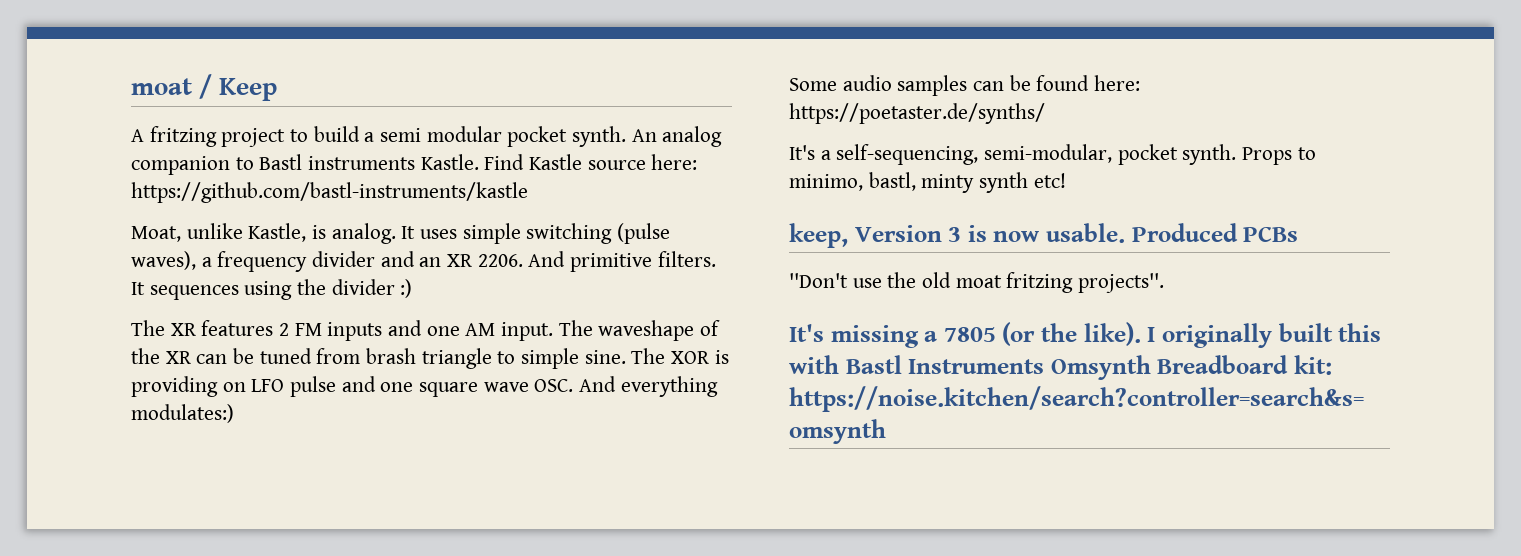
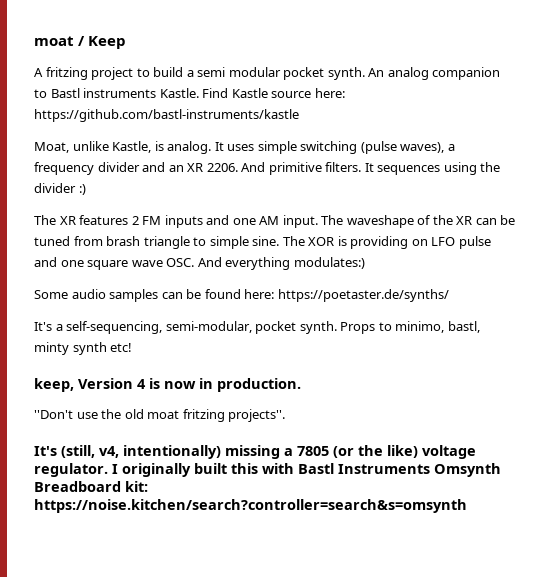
- keep, Version 3 is now usable. Produced PCBs
+ keep, Version 4 is now in production.
- It's missing a 7805 (or the like).
+ It's (still, v4, intentionally) missing a 7805 (or the like) voltage regulator.

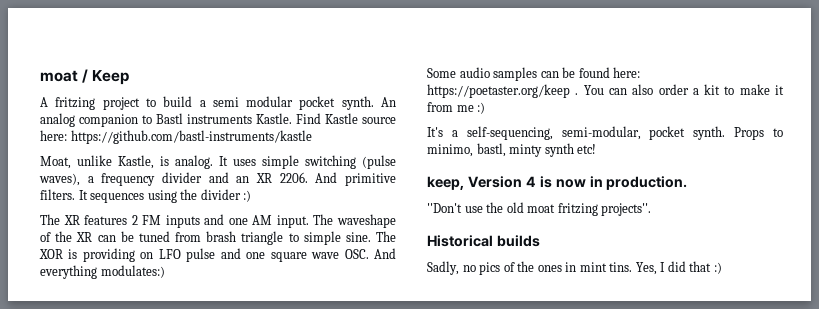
- Some audio samples can be found here: https://poetaster.de/synths/
+ Some audio samples can be found here: https://poetaster.org/keep . You can also order a kit to make it from me :)
- It's (still, v4, intentionally) missing a 7805 (or the like) voltage regulator. I originally built this with Bastl Instruments Omsynth Breadboard kit: https://noise.kitchen/search?controller=search&s=omsynth
+ Historical builds
+ Sadly, no pics of the ones in mint tins. Yes, I did that :)

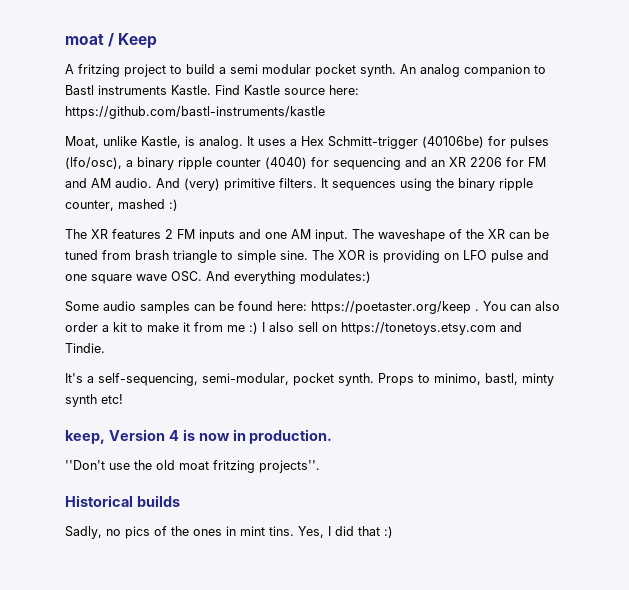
- It uses simple switching (pulse waves), a frequency divider and an XR 2206. And primitive filters.
+ It uses a Hex Schmitt-trigger (40106be) for pulses (lfo/osc), a binary ripple counter (4040) for sequencing and an XR 2206 for FM and AM audio. And (very) primitive filters.
- It sequences using the divider :)
+ It sequences using the binary ripple counter, mashed :)
- You can also order a kit to make it from me :)
+ You can also order a kit to make it from me :) I also sell on https://tonetoys.etsy.com and Tindie.

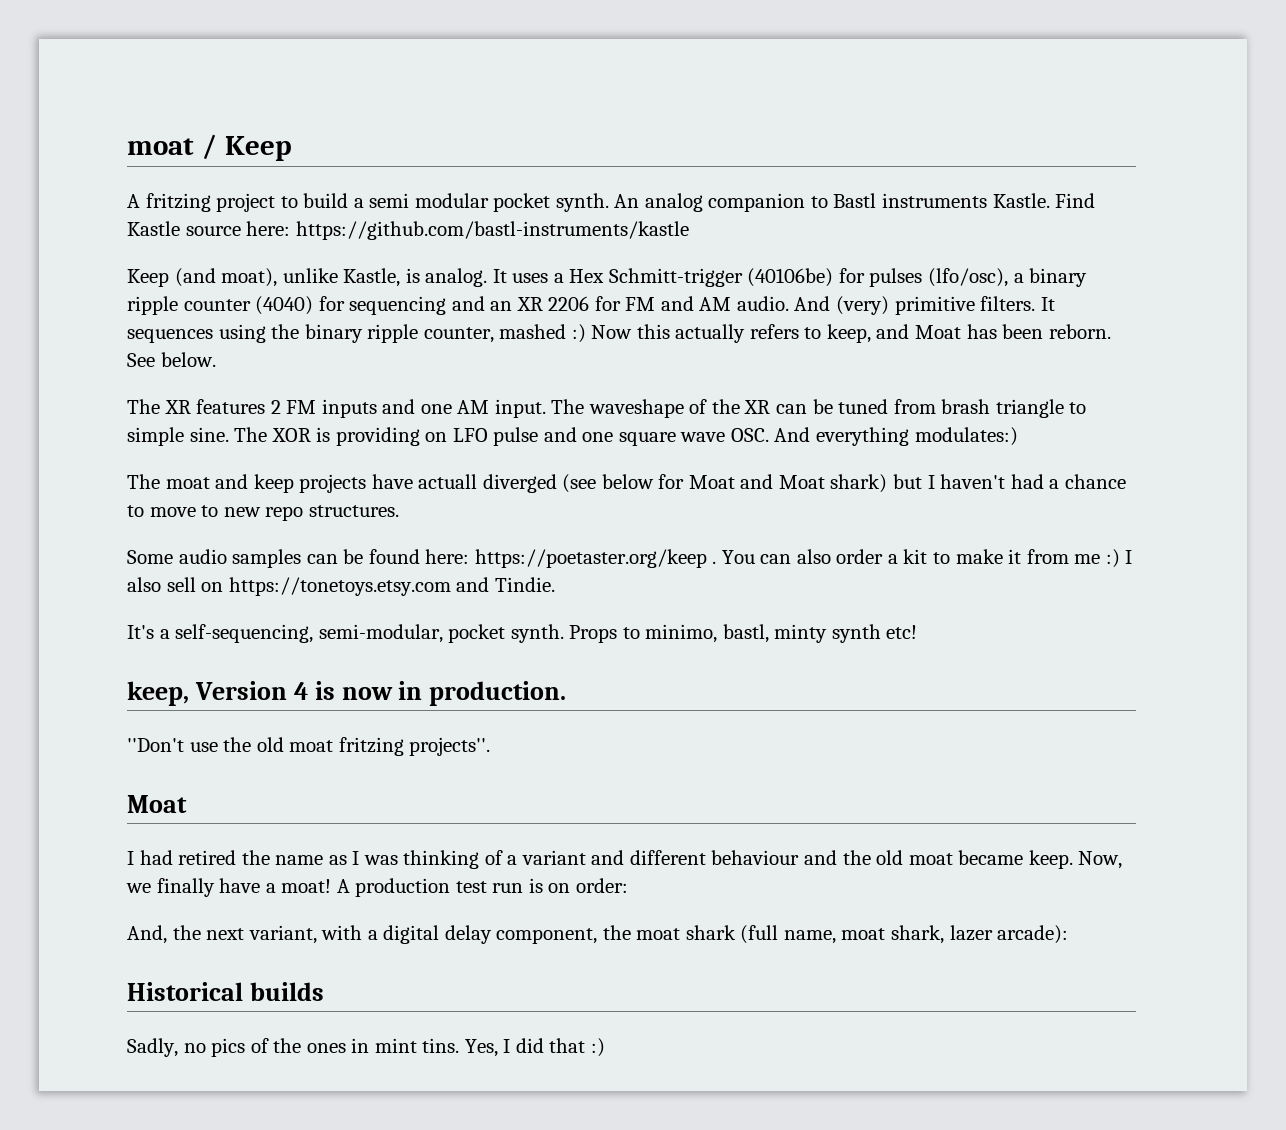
- Moat, unlike Kastle, is analog.
+ Keep (and moat), unlike Kastle, is analog.
- It sequences using the binary ripple counter, mashed :)
+ It sequences using the binary ripple counter, mashed :) Now this actually refers to keep, and Moat has been reborn. See below.
+ The moat and keep projects have actuall diverged (see below for Moat and Moat shark) but I haven't had a chance to move to new repo structures.
  ''Don't use the old moat fritzing projects''.
+ Moat
+ I had retired the name as I was thinking of a variant and different behaviour and the old moat became keep. Now, we finally have a moat! A production test run is on order:
+ And, the next variant, with a digital delay component, the moat shark (full name, moat shark, lazer arcade):

